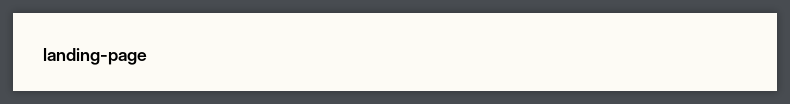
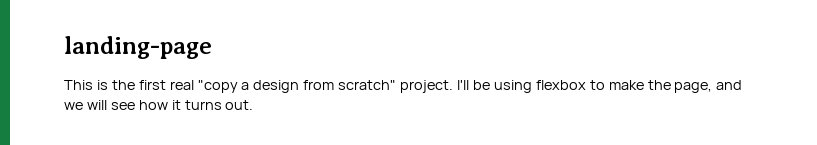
+ This is the first real "copy a design from scratch" project. I'll be using flexbox to make the page, and we will see how it turns out.

